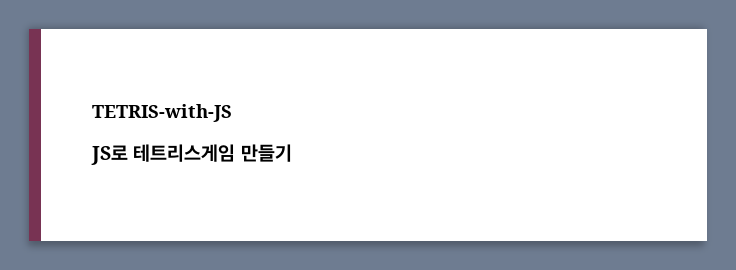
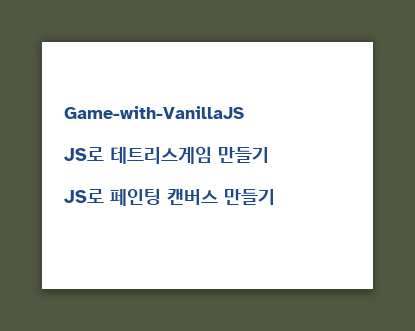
- TETRIS-with-JS
+ Game-with-VanillaJS
+ JS로 페인팅 캔버스 만들기

